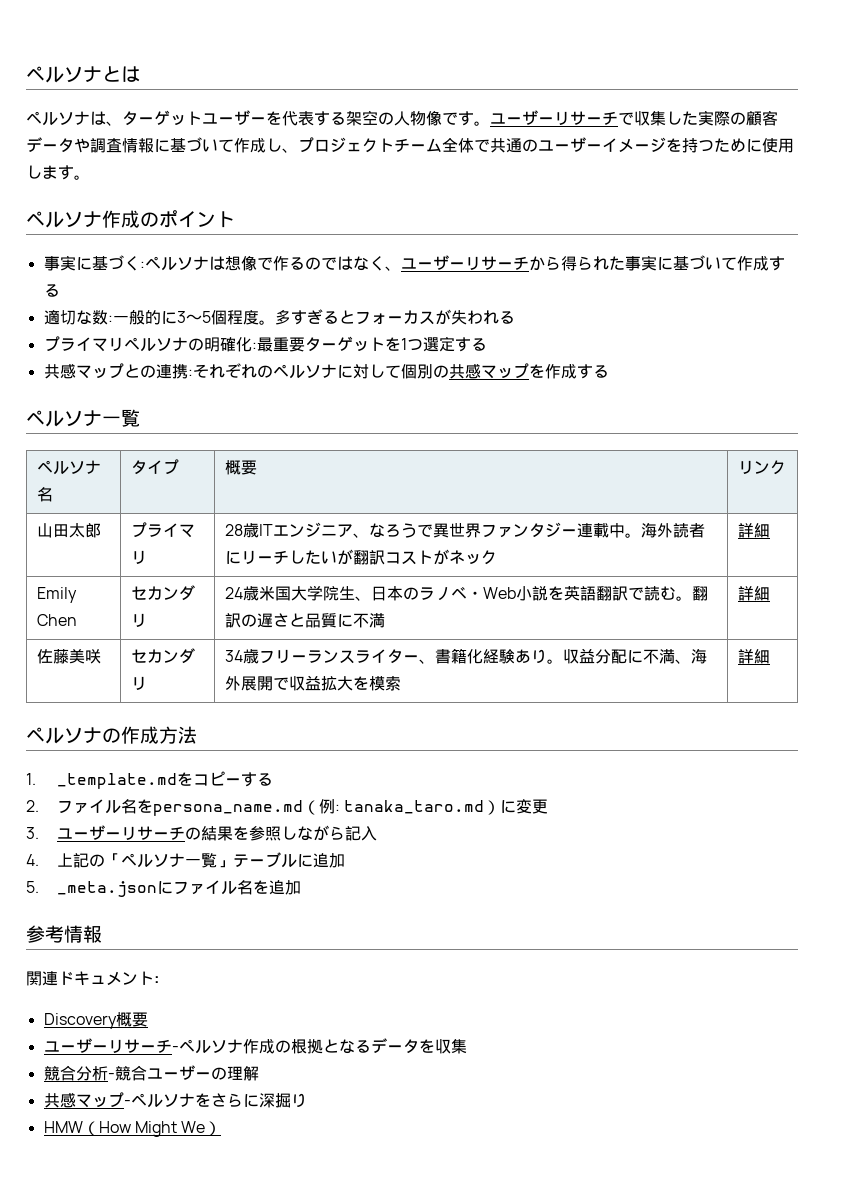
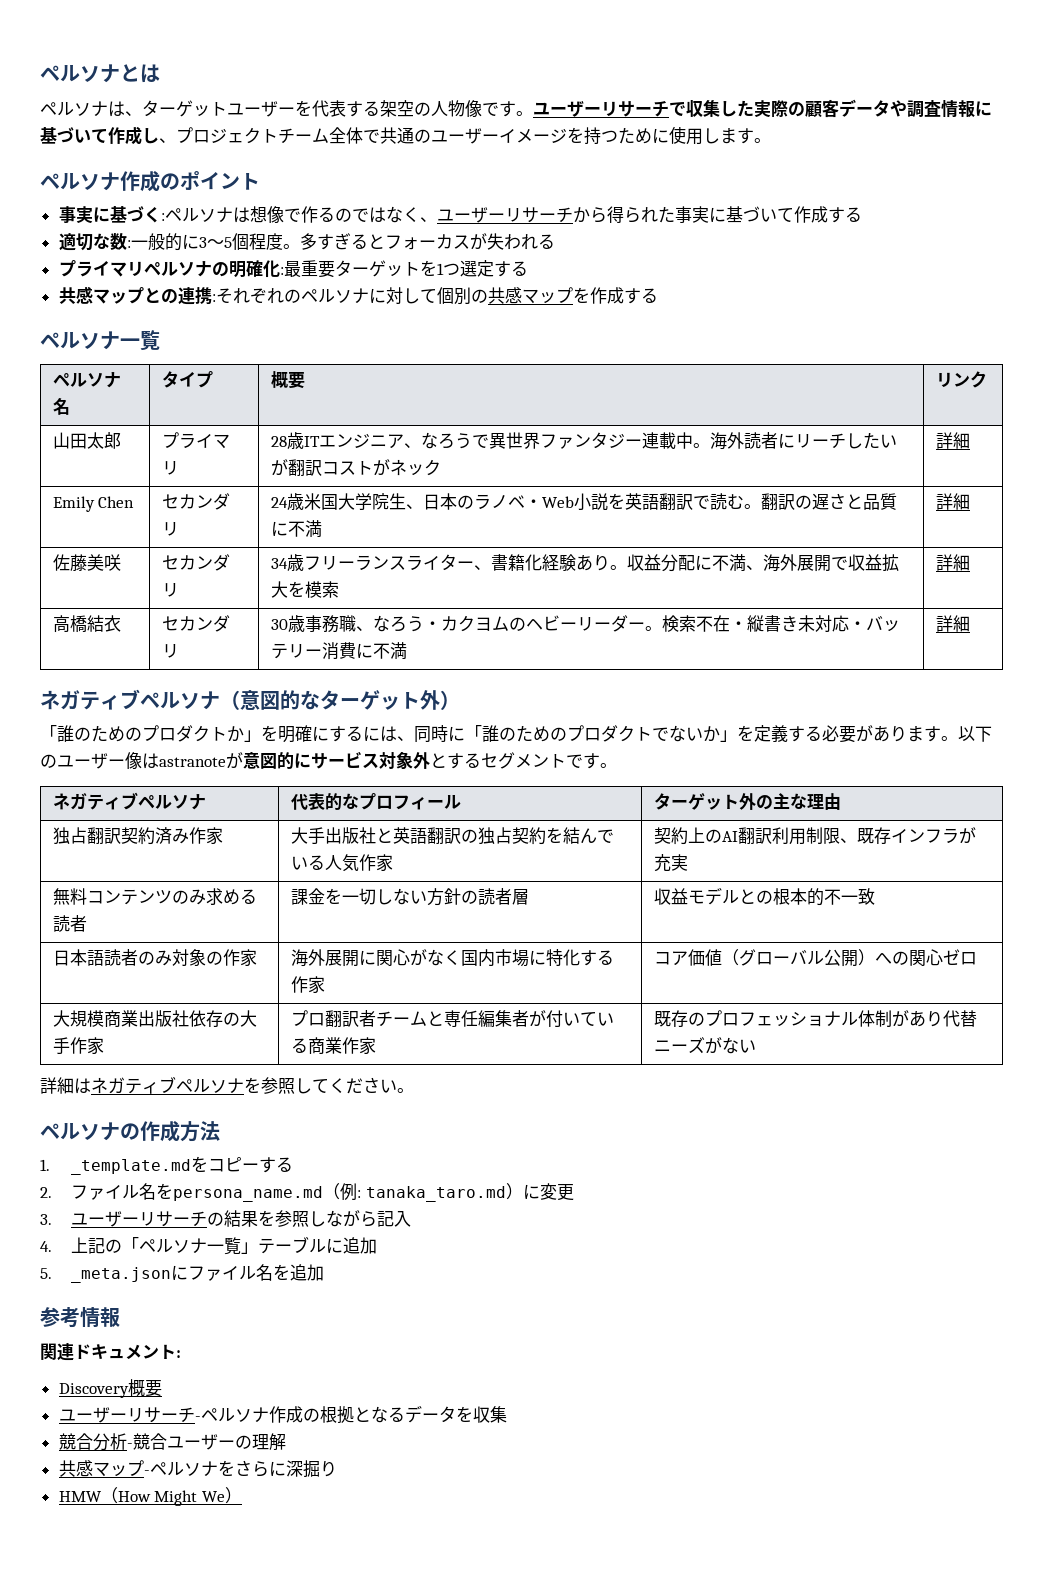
+ 高橋結衣 | セカンダリ | 30歳事務職、なろう・カクヨムのヘビーリーダー。検索不在・縦書き未対応・バッテリー消費に不満 | 詳細
+ ネガティブペルソナ（意図的なターゲット外）
+ 「誰のためのプロダクトか」を明確にするには、同時に「誰のためのプロダクトでないか」を定義する必要があります。以下のユーザー像はastranoteが意図的にサービス対象外とするセグメントです。
+ ネガティブペルソナ | 代表的なプロフィール | ターゲット外の主な理由
+ 独占翻訳契約済み作家 | 大手出版社と英語翻訳の独占契約を結んでいる人気作家 | 契約上のAI翻訳利用制限、既存インフラが充実
+ 無料コンテンツのみ求める読者 | 課金を一切しない方針の読者層 | 収益モデルとの根本的不一致
+ 日本語読者のみ対象の作家 | 海外展開に関心がなく国内市場に特化する作家 | コア価値（グローバル公開）への関心ゼロ
+ 大規模商業出版社依存の大手作家 | プロ翻訳者チームと専任編集者が付いている商業作家 | 既存のプロフェッショナル体制があり代替ニーズがない
+ 詳細はネガティブペルソナを参照してください。

